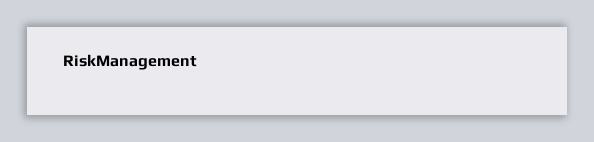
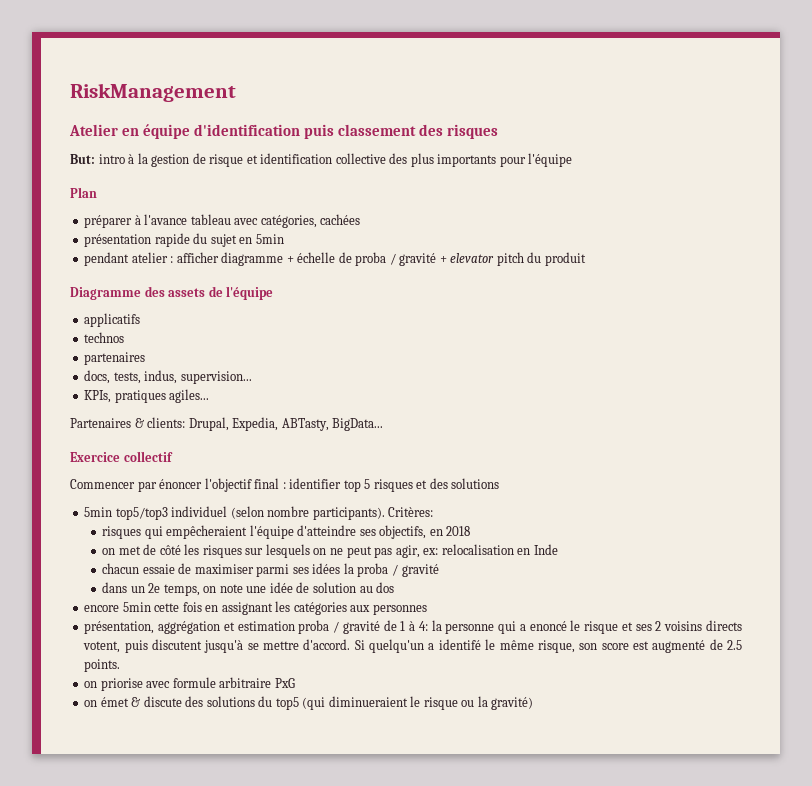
+ Atelier en équipe d'identification puis classement des risques
+ But: intro à la gestion de risque et identification collective des plus importants pour l'équipe
+ Plan
+ préparer à l'avance tableau avec catégories, cachées
+ présentation rapide du sujet en 5min
+ pendant atelier : afficher diagramme + échelle de proba / gravité + elevator pitch du produit
+ Diagramme des assets de l'équipe
+ applicatifs
+ technos
+ partenaires
+ docs, tests, indus, supervision...
+ KPIs, pratiques agiles...
+ Partenaires & clients: Drupal, Expedia, ABTasty, BigData...
+ Exercice collectif
+ Commencer par énoncer l'objectif final : identifier top 5 risques et des solutions
+ 5min top5/top3 individuel (selon nombre participants). Critères:
+ risques qui empêcheraient l'équipe d'atteindre ses objectifs, en 2018
+ on met de côté les risques sur lesquels on ne peut pas agir, ex: relocalisation en Inde
+ chacun essaie de maximiser parmi ses idées la proba / gravité
+ dans un 2e temps, on note une idée de solution au dos
+ encore 5min cette fois en assignant les catégories aux personnes
+ présentation, aggrégation et estimation proba / gravité de 1 à 4: la personne qui a enoncé le risque et ses 2 voisins directs votent, puis discutent jusqu'à se mettre d'accord. Si quelqu'un a identifé le même risque, son score est augmenté de 2.5 points.
+ on priorise avec formule arbitraire PxG
+ on émet & discute des solutions du top5 (qui diminueraient le risque ou la gravité)

